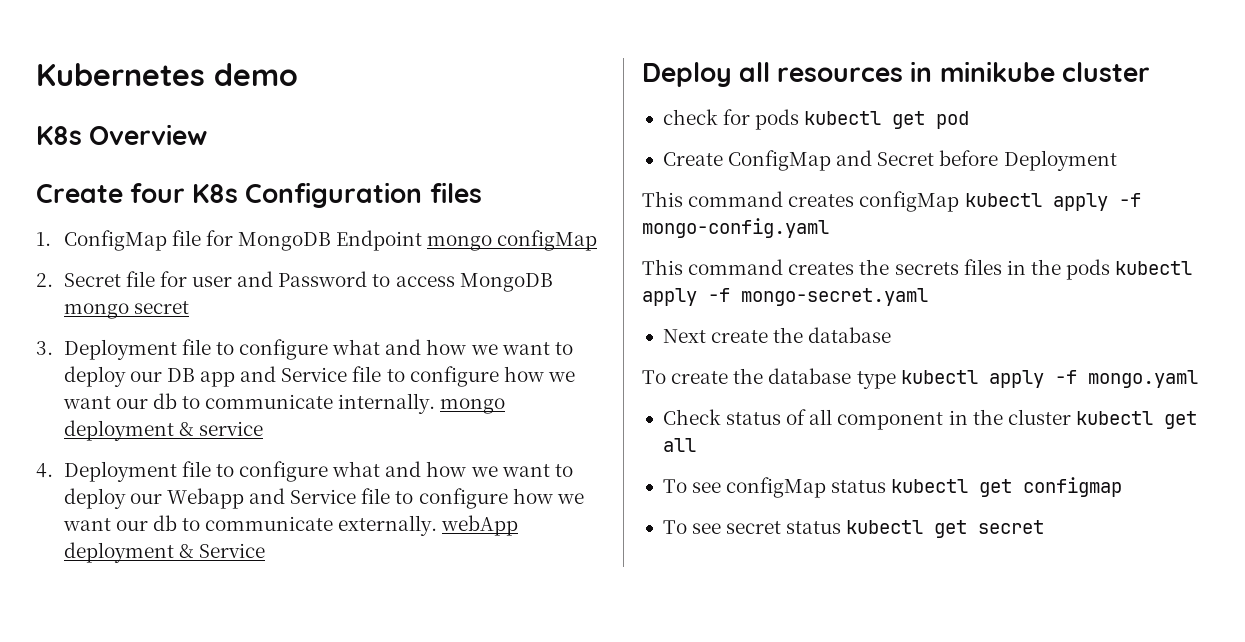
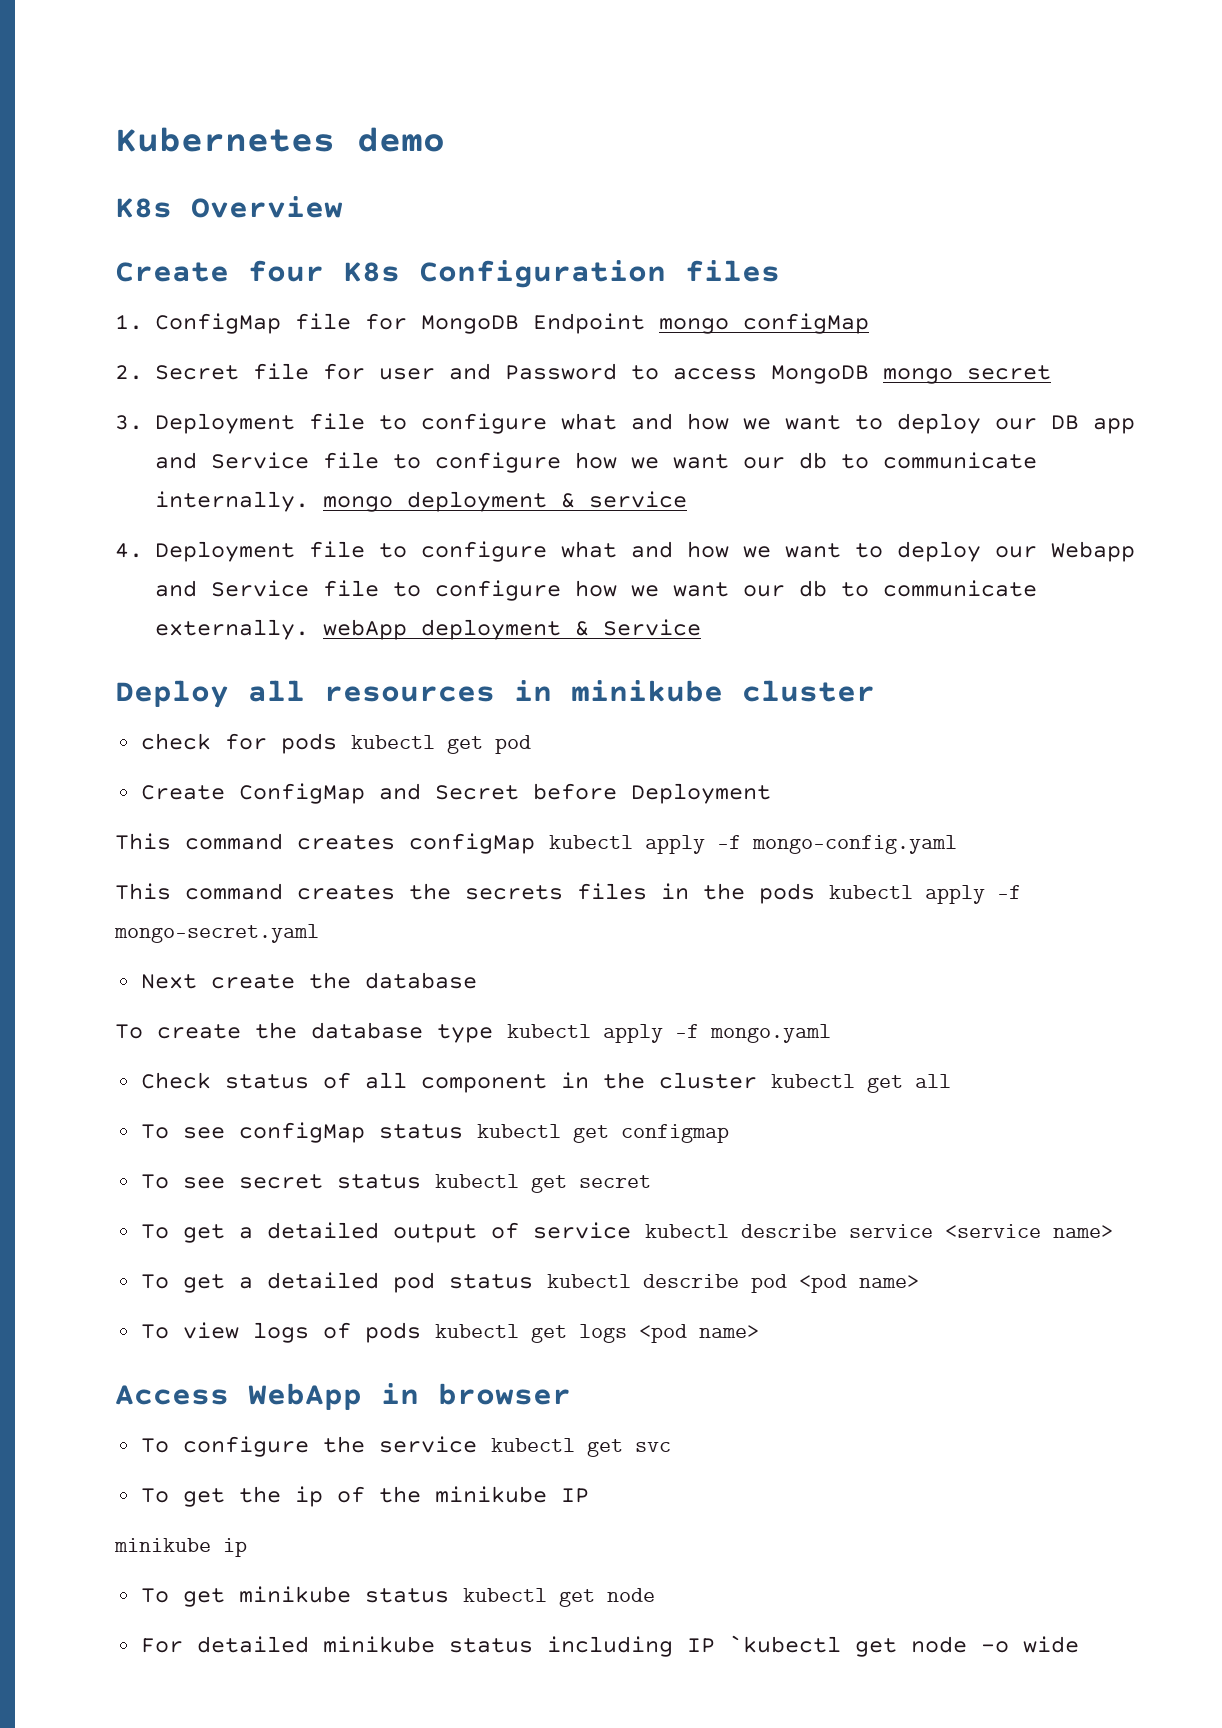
+ To get a detailed output of service kubectl describe service <service name>
+ To get a detailed pod status kubectl describe pod <pod name>
+ To view logs of pods kubectl get logs <pod name>
+ Access WebApp in browser
+ To configure the service kubectl get svc
+ To get the ip of the minikube IP
+ minikube ip
+ To get minikube status kubectl get node
+ For detailed minikube status including IP `kubectl get node -o wide

